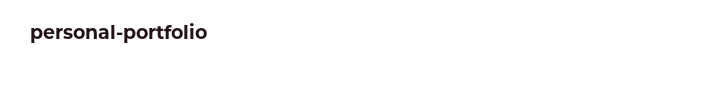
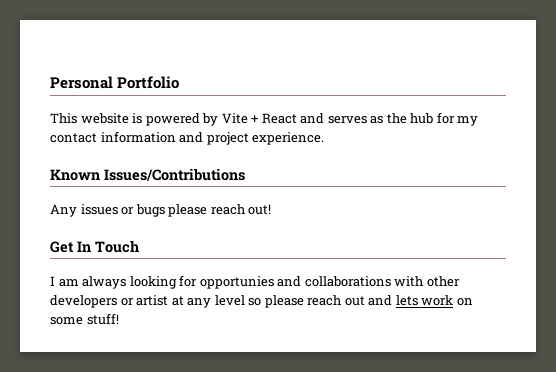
- personal-portfolio
+ Personal Portfolio
+ This website is powered by Vite + React and serves as the hub for my contact information and project experience.
+ Known Issues/Contributions
+ Any issues or bugs please reach out!
+ Get In Touch
+ I am always looking for opportunies and collaborations with other developers or artist at any level so please reach out and lets work on some stuff!

